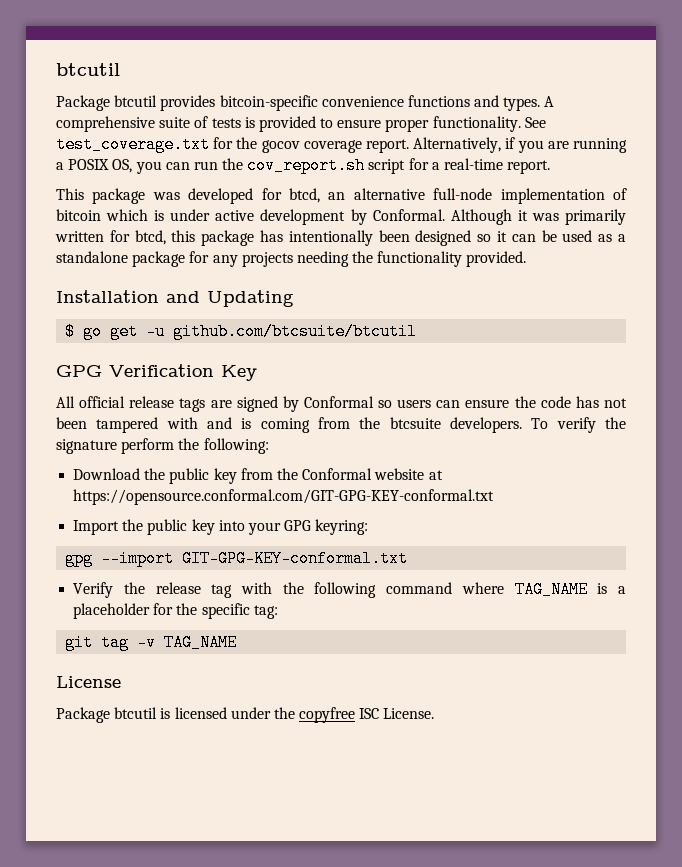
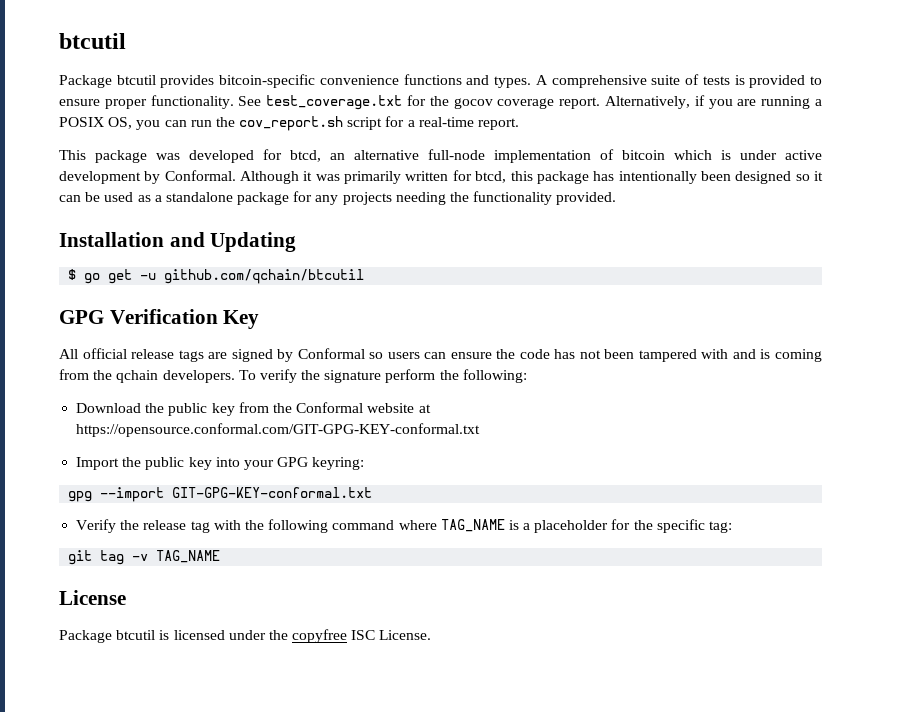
- $ go get -u github.com/btcsuite/btcutil
+ $ go get -u github.com/qchain/btcutil
- All official release tags are signed by Conformal so users can ensure the code has not been tampered with and is coming from the btcsuite developers.
+ All official release tags are signed by Conformal so users can ensure the code has not been tampered with and is coming from the qchain developers.

